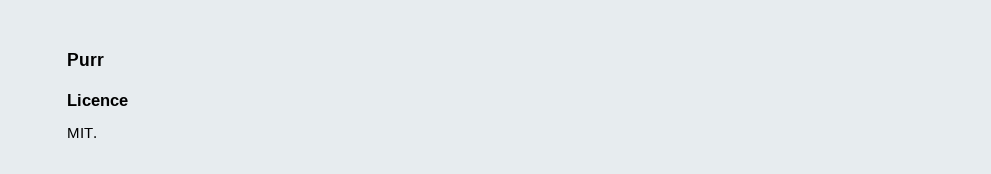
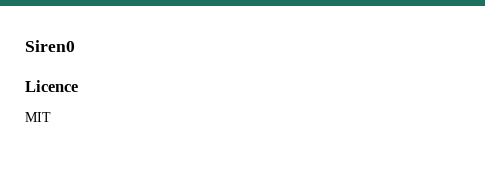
- Purr
+ Siren0
- MIT.
+ MIT

